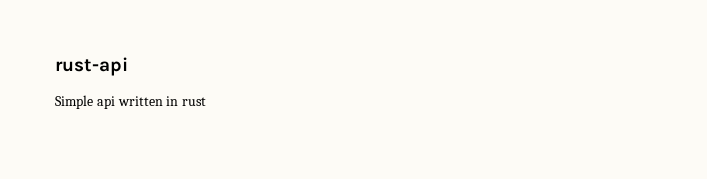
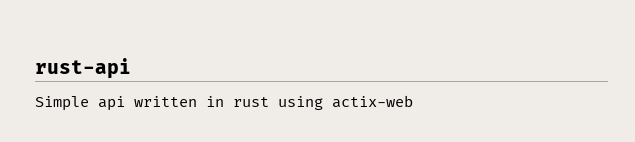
- Simple api written in rust
+ Simple api written in rust using actix-web

